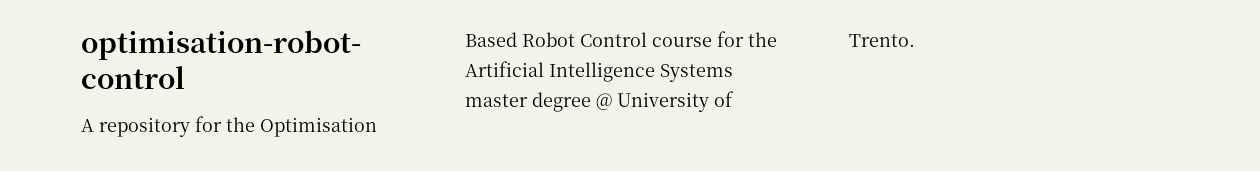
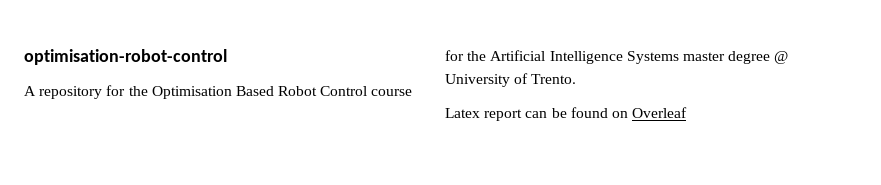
+ Latex report can be found on Overleaf

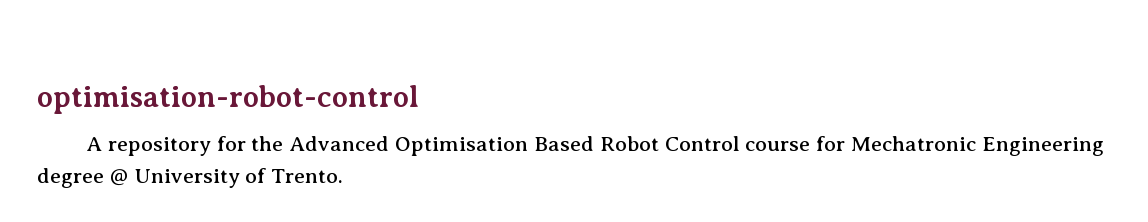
- A repository for the Optimisation Based Robot Control course for the Artificial Intelligence Systems master degree @ University of Trento.
+ A repository for the Advanced Optimisation Based Robot Control course for Mechatronic Engineering degree @ University of Trento.
- Latex report can be found on Overleaf

